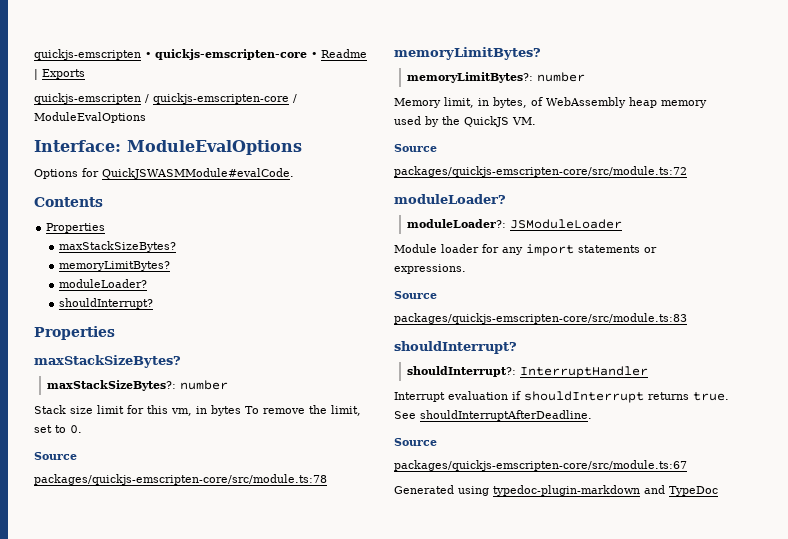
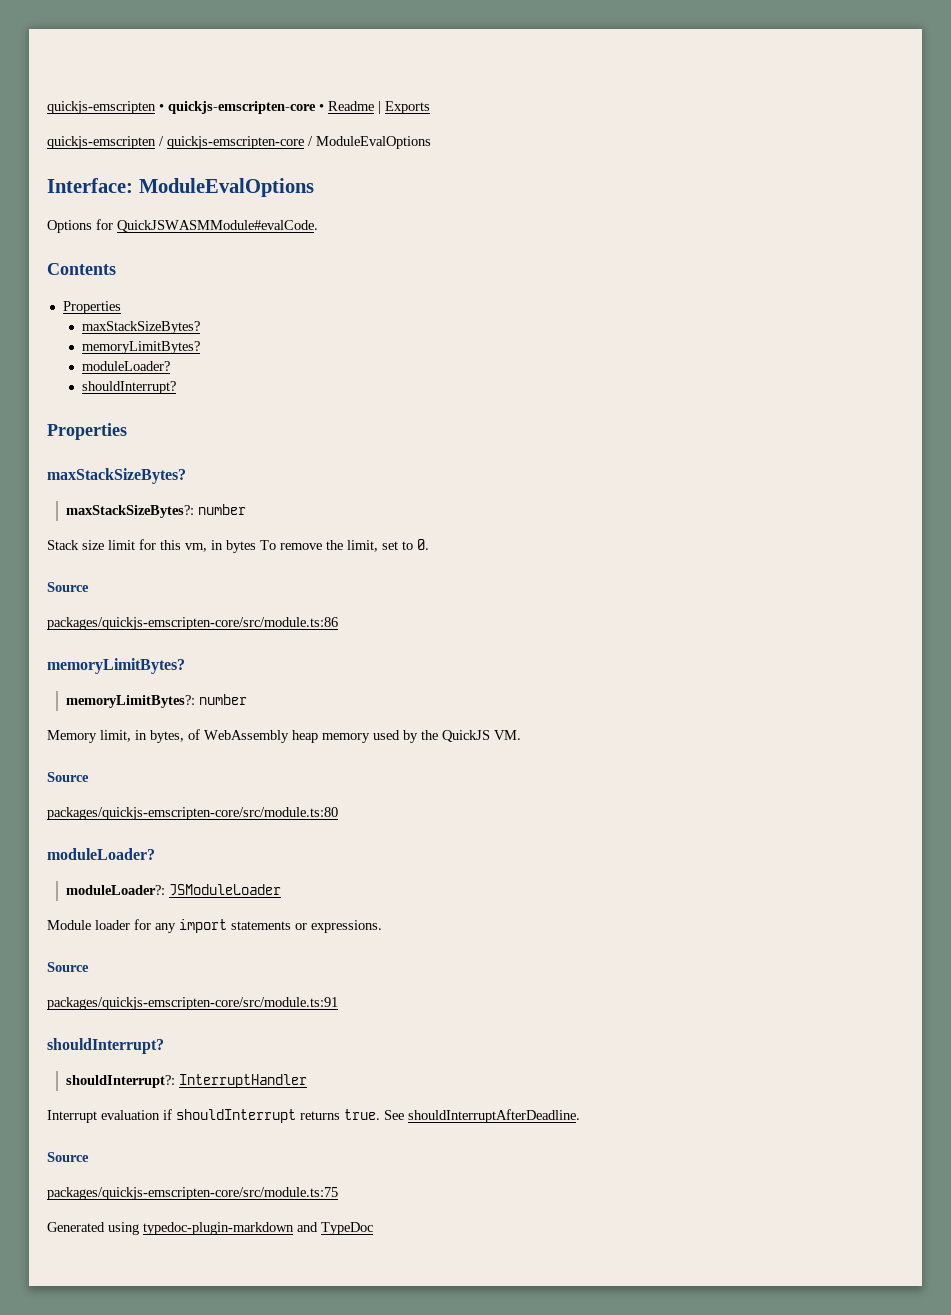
- packages/quickjs-emscripten-core/src/module.ts:78
+ packages/quickjs-emscripten-core/src/module.ts:86
- packages/quickjs-emscripten-core/src/module.ts:72
+ packages/quickjs-emscripten-core/src/module.ts:80
- packages/quickjs-emscripten-core/src/module.ts:83
+ packages/quickjs-emscripten-core/src/module.ts:91
- packages/quickjs-emscripten-core/src/module.ts:67
+ packages/quickjs-emscripten-core/src/module.ts:75

